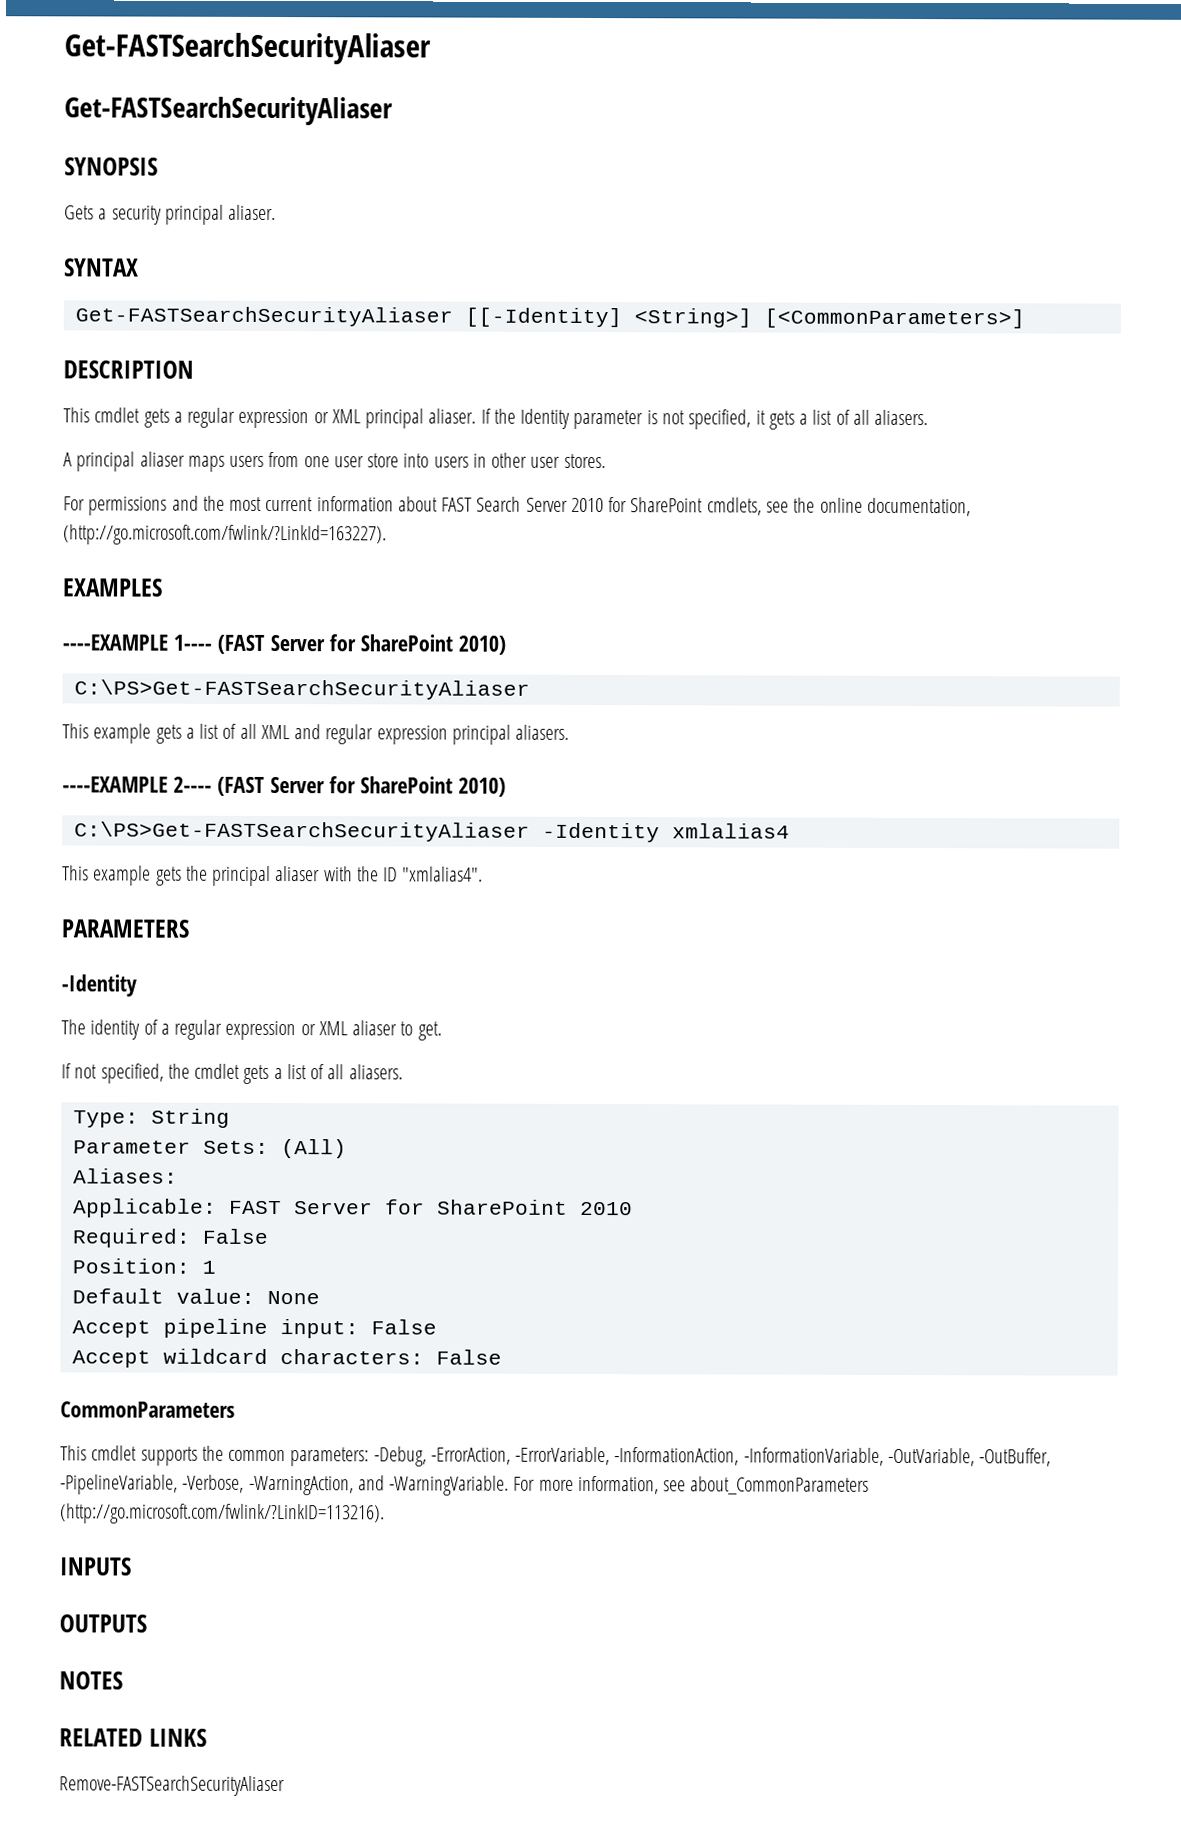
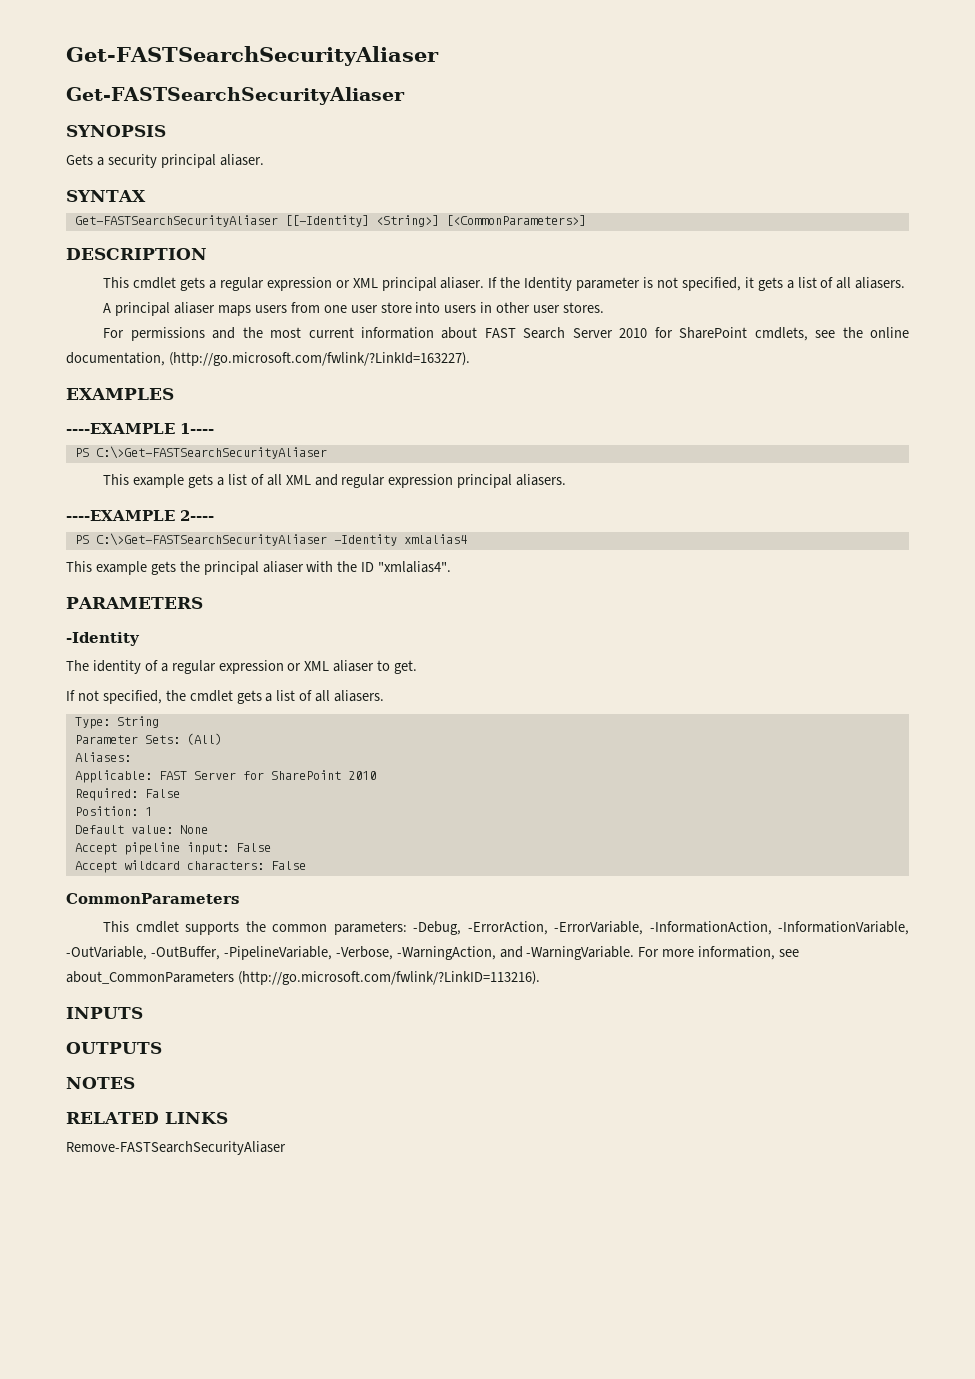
- ----EXAMPLE 1---- (FAST Server for SharePoint 2010)
- C:\PS>Get-FASTSearchSecurityAliaser
+ ----EXAMPLE 1----
+ PS C:\>Get-FASTSearchSecurityAliaser
- ----EXAMPLE 2---- (FAST Server for SharePoint 2010)
- C:\PS>Get-FASTSearchSecurityAliaser -Identity xmlalias4
+ ----EXAMPLE 2----
+ PS C:\>Get-FASTSearchSecurityAliaser -Identity xmlalias4

